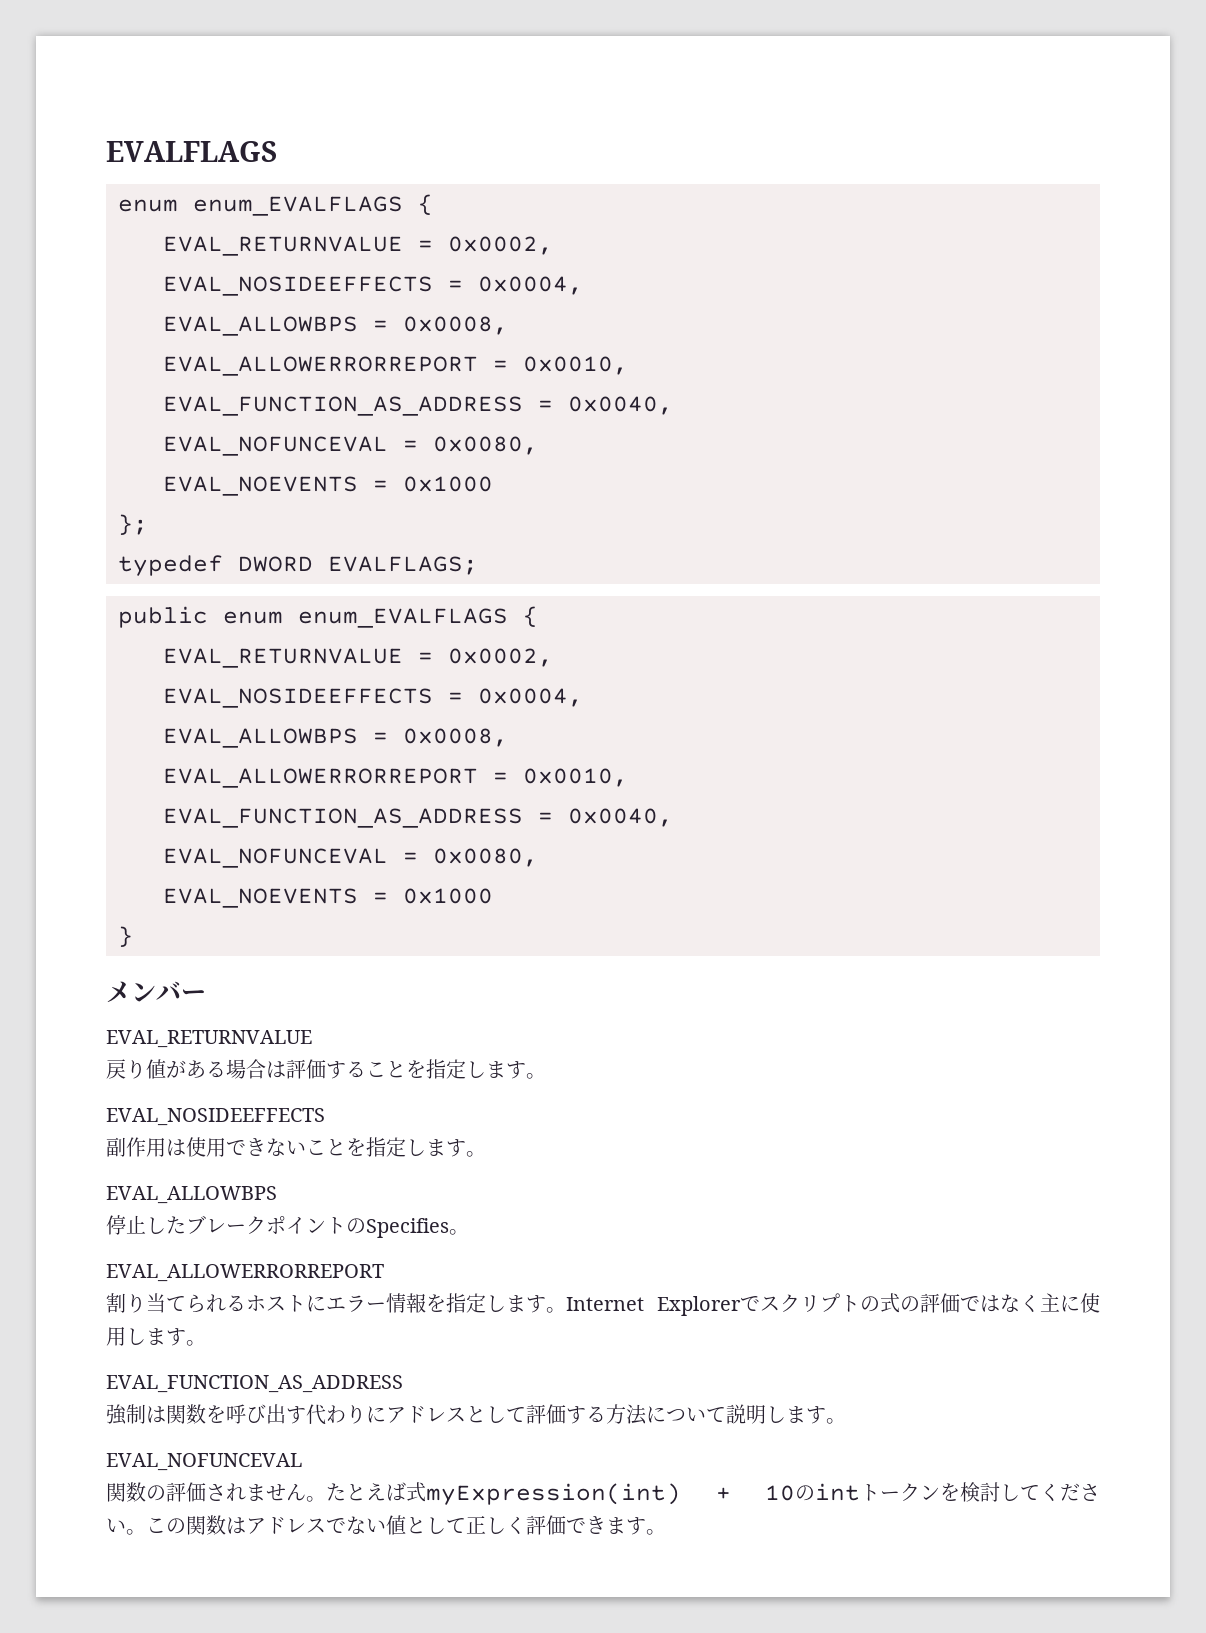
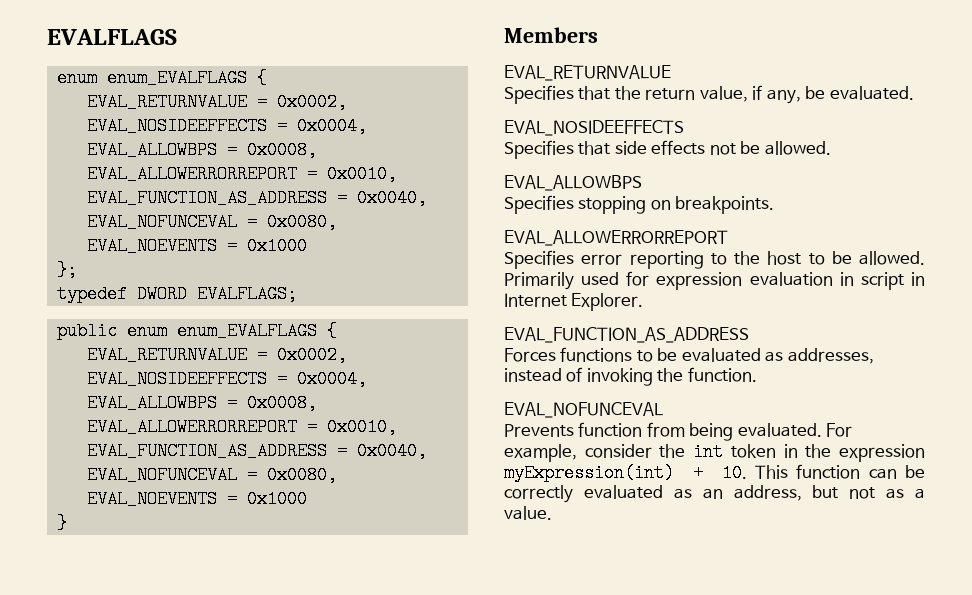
- メンバー
+ Members
- 戻り値がある場合は評価することを指定します。
+ Specifies that the return value, if any, be evaluated.
  EVAL_NOSIDEEFFECTS
- 副作用は使用できないことを指定します。
+ Specifies that side effects not be allowed.
  EVAL_ALLOWBPS
- 停止したブレークポイントのSpecifies。
+ Specifies stopping on breakpoints.
  EVAL_ALLOWERRORREPORT
- 割り当てられるホストにエラー情報を指定します。Internet Explorerでスクリプトの式の評価ではなく主に使用します。
+ Specifies error reporting to the host to be allowed. Primarily used for expression evaluation in script in Internet Explorer.
  EVAL_FUNCTION_AS_ADDRESS
- 強制は関数を呼び出す代わりにアドレスとして評価する方法について説明します。
+ Forces functions to be evaluated as addresses, instead of invoking the function.
  EVAL_NOFUNCEVAL
- 関数の評価されません。たとえば式myExpression(int) + 10のintトークンを検討してください。この関数はアドレスでない値として正しく評価できます。
+ Prevents function from being evaluated. For example, consider the int token in the expression myExpression(int) + 10. This function can be correctly evaluated as an address, but not as a value.

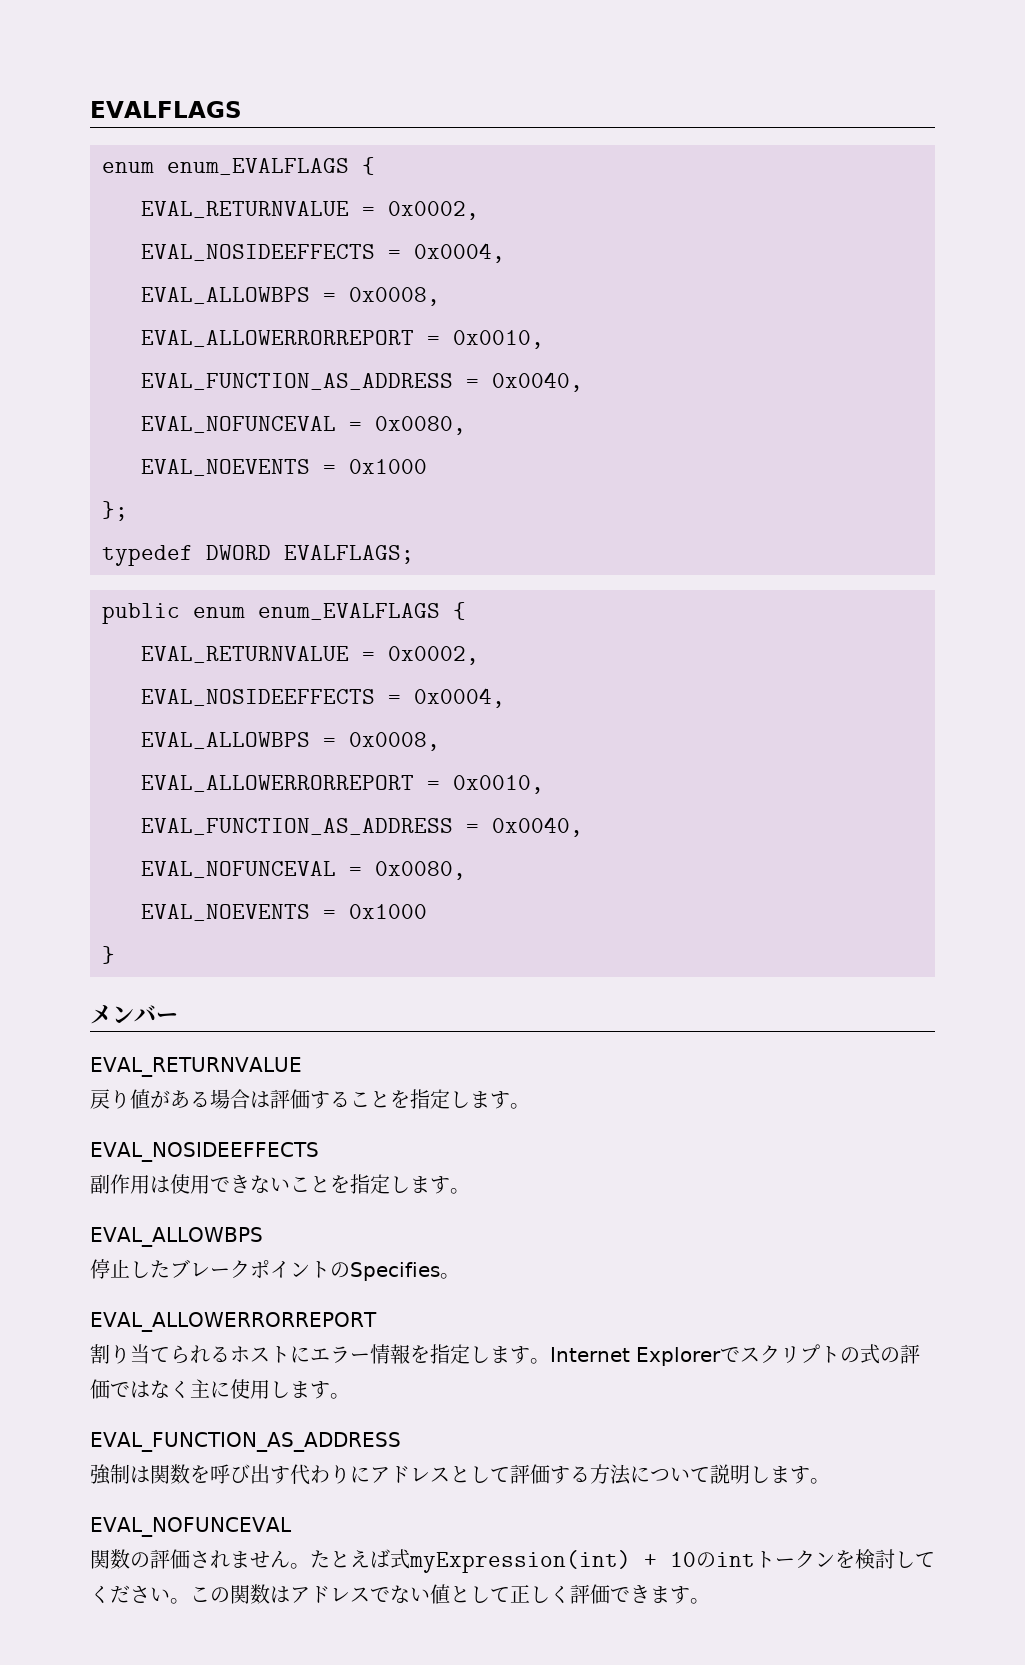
- Members
+ メンバー
- Specifies that the return value, if any, be evaluated.
+ 戻り値がある場合は評価することを指定します。
  EVAL_NOSIDEEFFECTS
- Specifies that side effects not be allowed.
+ 副作用は使用できないことを指定します。
  EVAL_ALLOWBPS
- Specifies stopping on breakpoints.
+ 停止したブレークポイントのSpecifies。
  EVAL_ALLOWERRORREPORT
- Specifies error reporting to the host to be allowed. Primarily used for expression evaluation in script in Internet Explorer.
+ 割り当てられるホストにエラー情報を指定します。Internet Explorerでスクリプトの式の評価ではなく主に使用します。
  EVAL_FUNCTION_AS_ADDRESS
- Forces functions to be evaluated as addresses, instead of invoking the function.
+ 強制は関数を呼び出す代わりにアドレスとして評価する方法について説明します。
  EVAL_NOFUNCEVAL
- Prevents function from being evaluated. For example, consider the int token in the expression myExpression(int) + 10. This function can be correctly evaluated as an address, but not as a value.
+ 関数の評価されません。たとえば式myExpression(int) + 10のintトークンを検討してください。この関数はアドレスでない値として正しく評価できます。

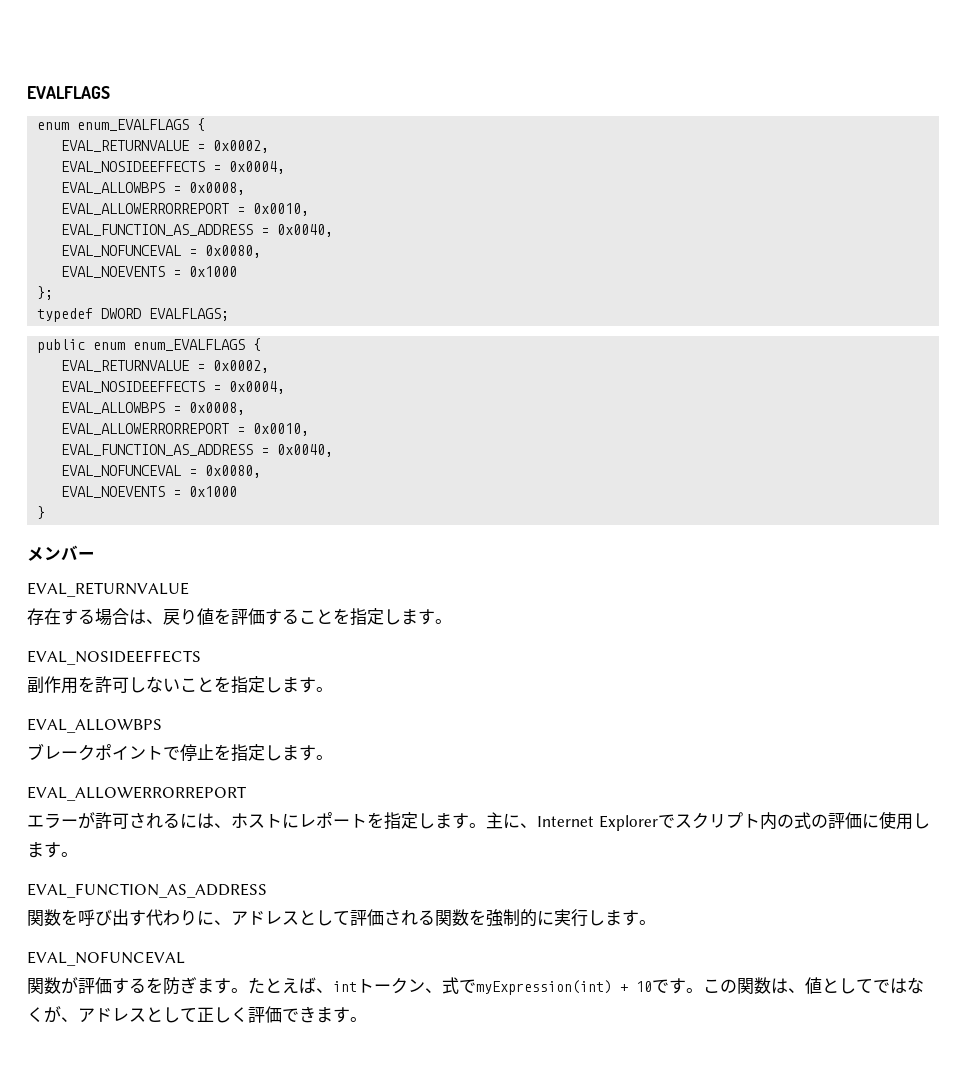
- 戻り値がある場合は評価することを指定します。
+ 存在する場合は、戻り値を評価することを指定します。
- 副作用は使用できないことを指定します。
+ 副作用を許可しないことを指定します。
- 停止したブレークポイントのSpecifies。
+ ブレークポイントで停止を指定します。
  EVAL_ALLOWERRORREPORT
- 割り当てられるホストにエラー情報を指定します。Internet Explorerでスクリプトの式の評価ではなく主に使用します。
+ エラーが許可されるには、ホストにレポートを指定します。主に、Internet Explorerでスクリプト内の式の評価に使用します。
- 強制は関数を呼び出す代わりにアドレスとして評価する方法について説明します。
+ 関数を呼び出す代わりに、アドレスとして評価される関数を強制的に実行します。
  EVAL_NOFUNCEVAL
- 関数の評価されません。たとえば式myExpression(int) + 10のintトークンを検討してください。この関数はアドレスでない値として正しく評価できます。
+ 関数が評価するを防ぎます。たとえば、intトークン、式でmyExpression(int) + 10です。この関数は、値としてではなくが、アドレスとして正しく評価できます。

